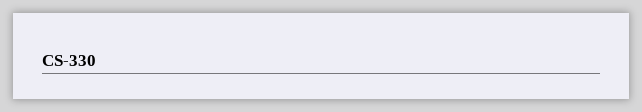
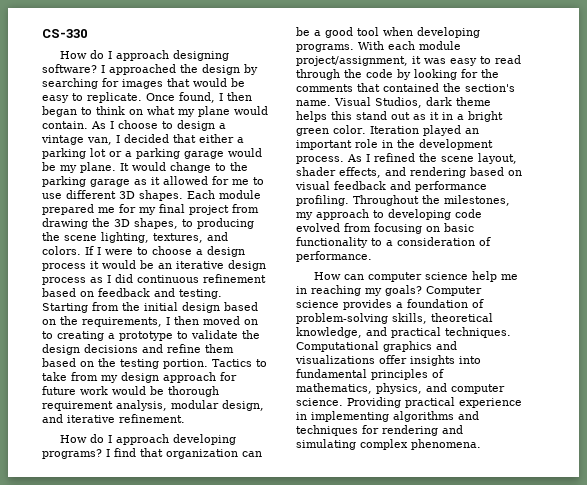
+ How do I approach designing software? I approached the design by searching for images that would be easy to replicate. Once found, I then began to think on what my plane would contain. As I choose to design a vintage van, I decided that either a parking lot or a parking garage would be my plane. It would change to the parking garage as it allowed for me to use different 3D shapes. Each module prepared me for my final project from drawing the 3D shapes, to producing the scene lighting, textures, and colors. If I were to choose a design process it would be an iterative design process as I did continuous refinement based on feedback and testing. Starting from the initial design based on the requirements, I then moved on to creating a prototype to validate the design decisions and refine them based on the testing portion. Tactics to take from my design approach for future work would be thorough requirement analysis, modular design, and iterative refinement.
+ How do I approach developing programs? I find that organization can be a good tool when developing programs. With each module project/assignment, it was easy to read through the code by looking for the comments that contained the section's name. Visual Studios, dark theme helps this stand out as it in a bright green color. Iteration played an important role in the development process. As I refined the scene layout, shader effects, and rendering based on visual feedback and performance profiling. Throughout the milestones, my approach to developing code evolved from focusing on basic functionality to a consideration of performance.
+ How can computer science help me in reaching my goals? Computer science provides a foundation of problem-solving skills, theoretical knowledge, and practical techniques. Computational graphics and visualizations offer insights into fundamental principles of mathematics, physics, and computer science. Providing practical experience in implementing algorithms and techniques for rendering and simulating complex phenomena.

